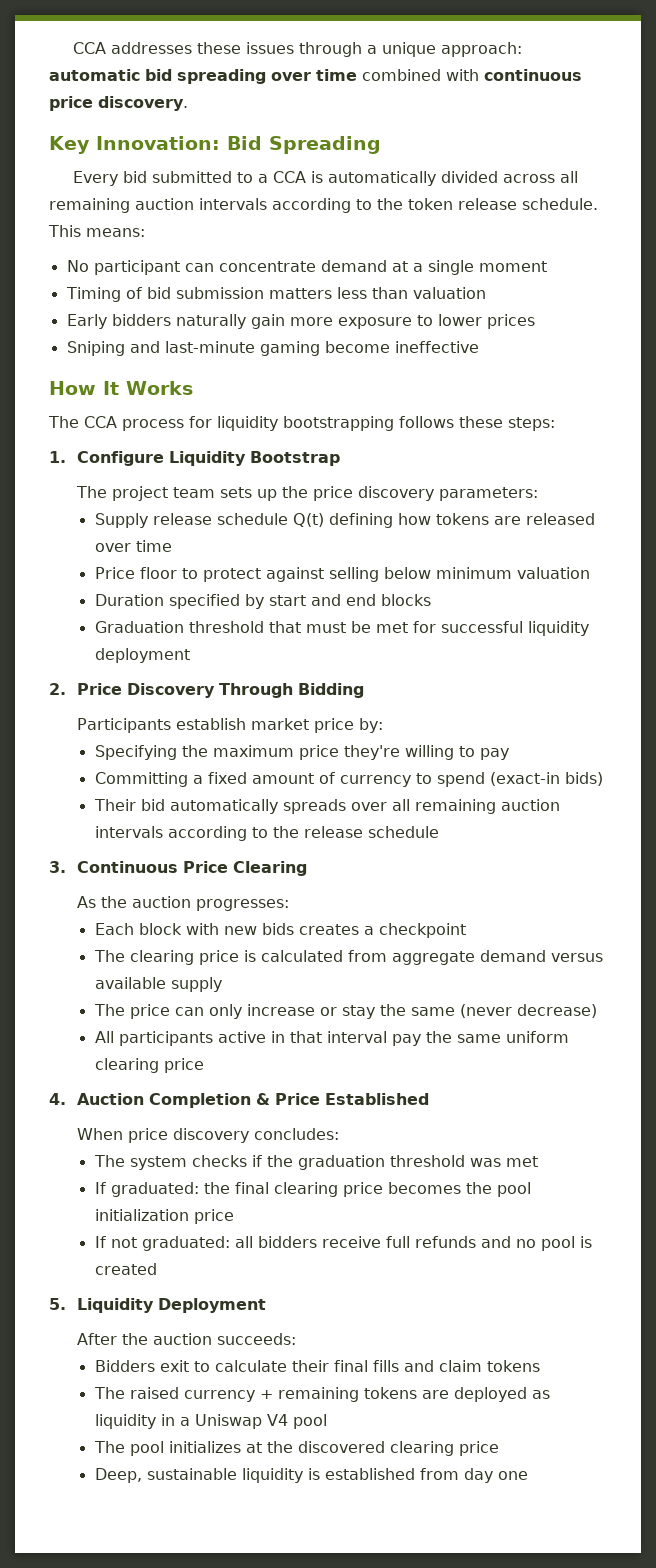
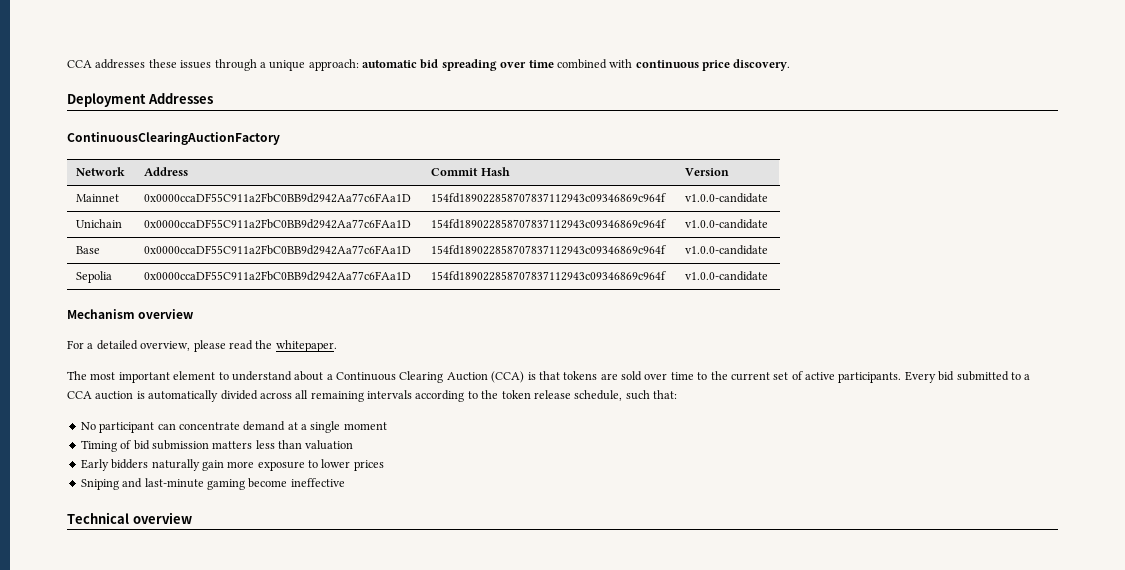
- Key Innovation: Bid Spreading
- Every bid submitted to a CCA is automatically divided across all remaining auction intervals according to the token release schedule. This means:
+ Deployment Addresses
+ ContinuousClearingAuctionFactory
+ Network | Address | Commit Hash | Version
+ Mainnet | 0x0000ccaDF55C911a2FbC0BB9d2942Aa77c6FAa1D | 154fd189022858707837112943c09346869c964f | v1.0.0-candidate
+ Unichain | 0x0000ccaDF55C911a2FbC0BB9d2942Aa77c6FAa1D | 154fd189022858707837112943c09346869c964f | v1.0.0-candidate
+ Base | 0x0000ccaDF55C911a2FbC0BB9d2942Aa77c6FAa1D | 154fd189022858707837112943c09346869c964f | v1.0.0-candidate
+ Sepolia | 0x0000ccaDF55C911a2FbC0BB9d2942Aa77c6FAa1D | 154fd189022858707837112943c09346869c964f | v1.0.0-candidate
+ Mechanism overview
+ For a detailed overview, please read the whitepaper.
+ The most important element to understand about a Continuous Clearing Auction (CCA) is that tokens are sold over time to the current set of active participants. Every bid submitted to a CCA auction is automatically divided across all remaining intervals according to the token release schedule, such that:
- How It Works
- The CCA process for liquidity bootstrapping follows these steps:
- 1. Configure Liquidity Bootstrap
- The project team sets up the price discovery parameters:
- Supply release schedule Q(t) defining how tokens are released over time
- Price floor to protect against selling below minimum valuation
- Duration specified by start and end blocks
- Graduation threshold that must be met for successful liquidity deployment
- 2. Price Discovery Through Bidding
- Participants establish market price by:
- Specifying the maximum price they're willing to pay
- Committing a fixed amount of currency to spend (exact-in bids)
- Their bid automatically spreads over all remaining auction intervals according to the release schedule
- 3. Continuous Price Clearing
- As the auction progresses:
- Each block with new bids creates a checkpoint
- The clearing price is calculated from aggregate demand versus available supply
- The price can only increase or stay the same (never decrease)
- All participants active in that interval pay the same uniform clearing price
- 4. Auction Completion & Price Established
- When price discovery concludes:
- The system checks if the graduation threshold was met
- If graduated: the final clearing price becomes the pool initialization price
- If not graduated: all bidders receive full refunds and no pool is created
- 5. Liquidity Deployment
- After the auction succeeds:
- Bidders exit to calculate their final fills and claim tokens
- The raised currency + remaining tokens are deployed as liquidity in a Uniswap V4 pool
- The pool initializes at the discovered clearing price
- Deep, sustainable liquidity is established from day one
+ Technical overview

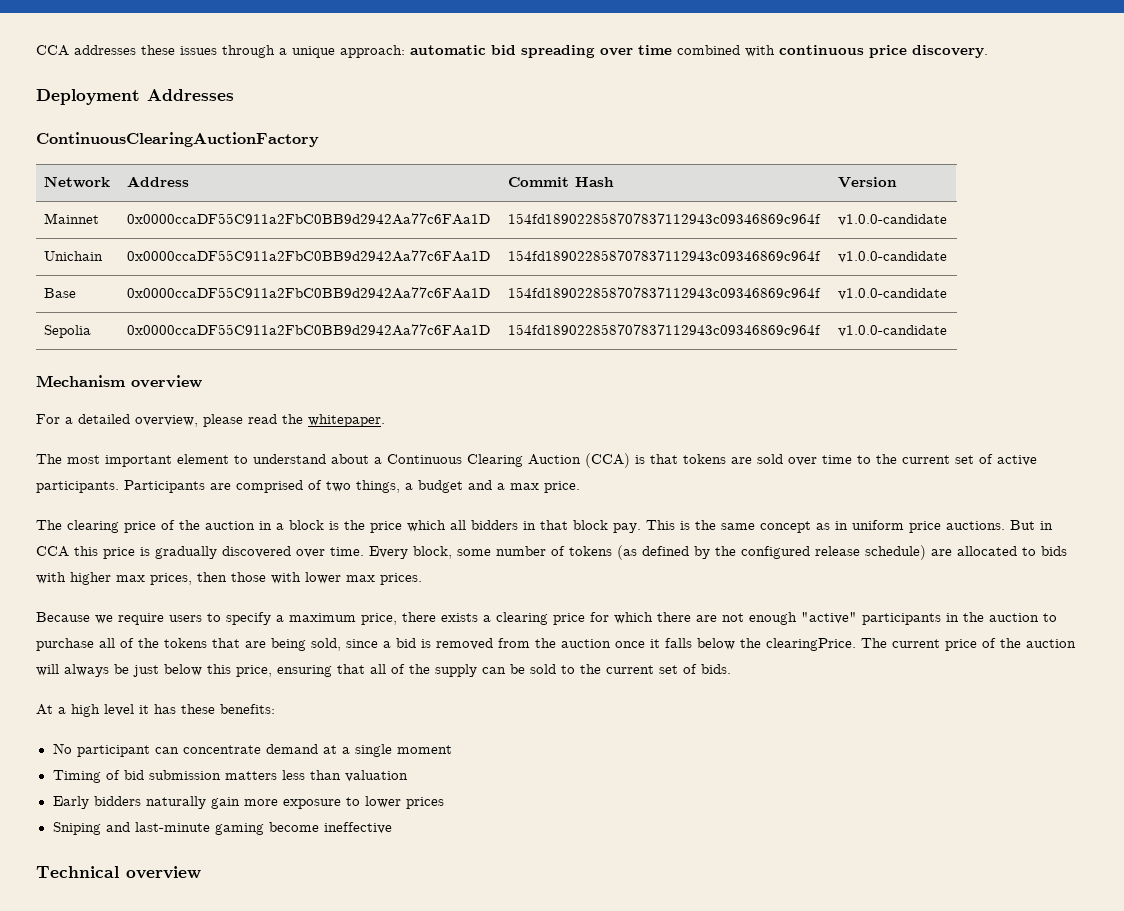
- Every bid submitted to a CCA auction is automatically divided across all remaining intervals according to the token release schedule, such that:
+ Participants are comprised of two things, a budget and a max price.
+ The clearing price of the auction in a block is the price which all bidders in that block pay. This is the same concept as in uniform price auctions. But in CCA this price is gradually discovered over time. Every block, some number of tokens (as defined by the configured release schedule) are allocated to bids with higher max prices, then those with lower max prices.
+ Because we require users to specify a maximum price, there exists a clearing price for which there are not enough "active" participants in the auction to purchase all of the tokens that are being sold, since a bid is removed from the auction once it falls below the clearingPrice. The current price of the auction will always be just below this price, ensuring that all of the supply can be sold to the current set of bids.
+ At a high level it has these benefits:

